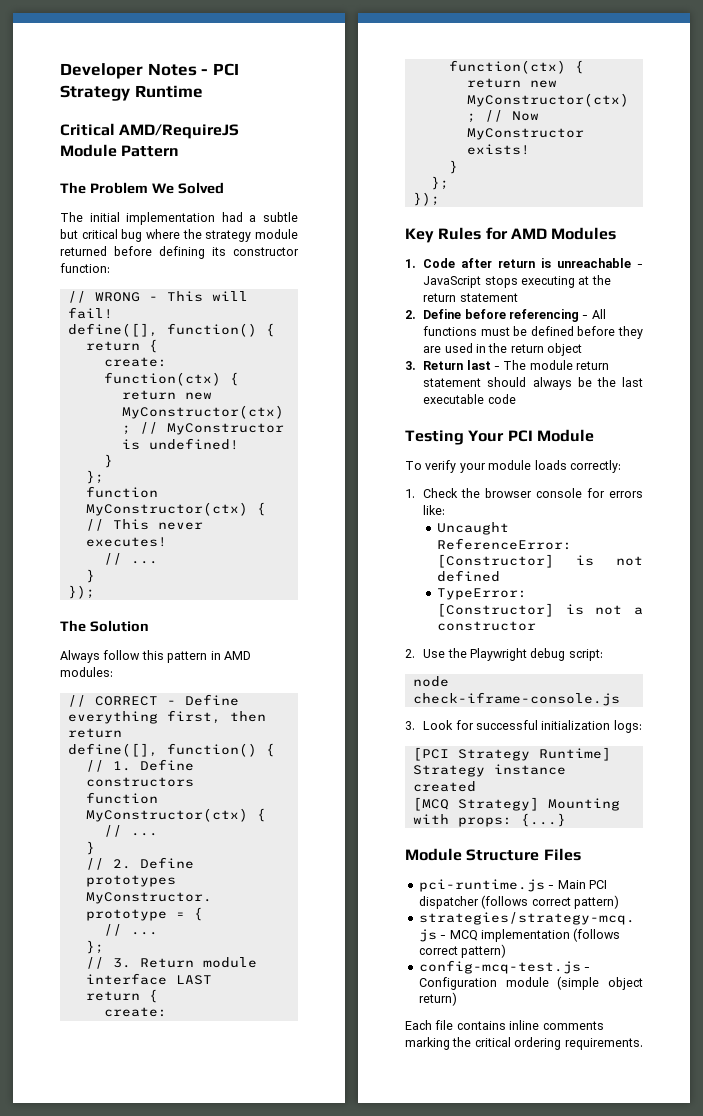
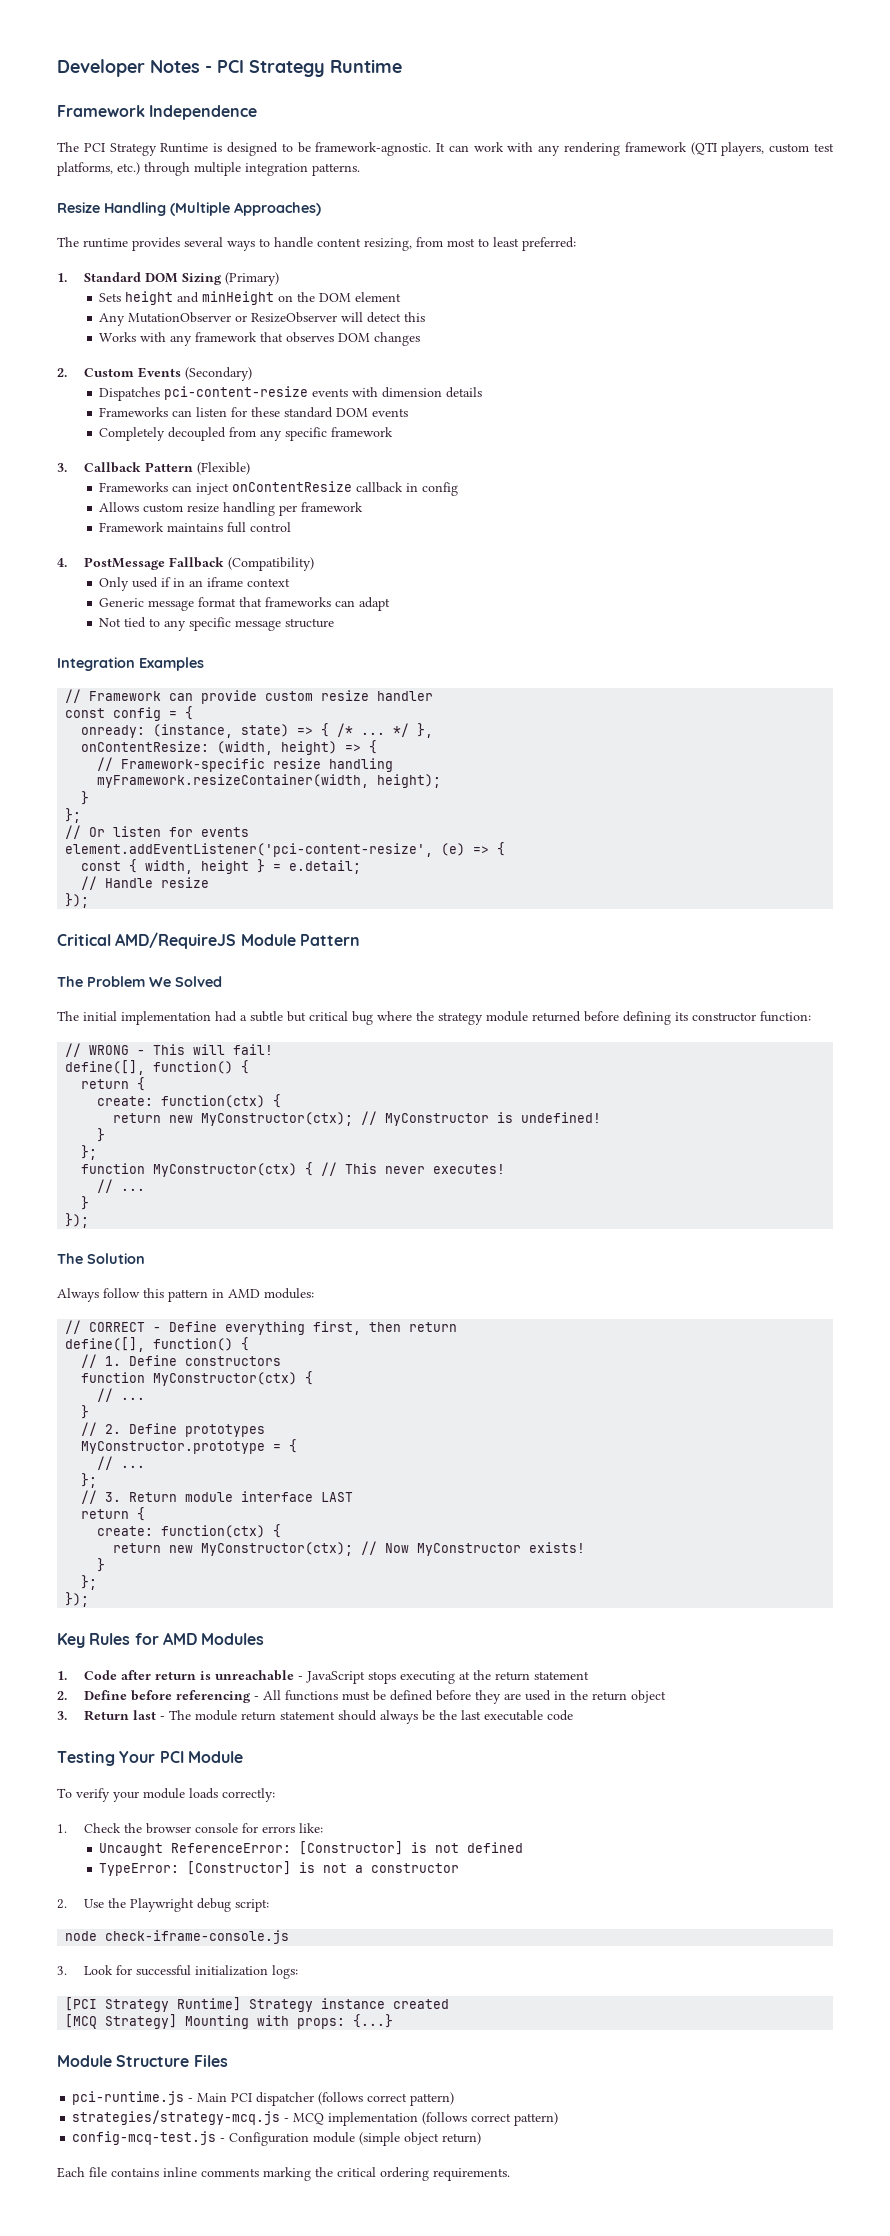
+ Framework Independence
+ The PCI Strategy Runtime is designed to be framework-agnostic. It can work with any rendering framework (QTI players, custom test platforms, etc.) through multiple integration patterns.
+ Resize Handling (Multiple Approaches)
+ The runtime provides several ways to handle content resizing, from most to least preferred:
+ 1. Standard DOM Sizing (Primary)
+ Sets height and minHeight on the DOM element
+ Any MutationObserver or ResizeObserver will detect this
+ Works with any framework that observes DOM changes
+ 2. Custom Events (Secondary)
+ Dispatches pci-content-resize events with dimension details
+ Frameworks can listen for these standard DOM events
+ Completely decoupled from any specific framework
+ 3. Callback Pattern (Flexible)
+ Frameworks can inject onContentResize callback in config
+ Allows custom resize handling per framework
+ Framework maintains full control
+ 4. PostMessage Fallback (Compatibility)
+ Only used if in an iframe context
+ Generic message format that frameworks can adapt
+ Not tied to any specific message structure
+ Integration Examples
+ // Framework can provide custom resize handler
+ const config = {
+ onready: (instance, state) => { /* ... */ },
+ onContentResize: (width, height) => {
+ // Framework-specific resize handling
+ myFramework.resizeContainer(width, height);
+ }
+ };
+ // Or listen for events
+ element.addEventListener('pci-content-resize', (e) => {
+ const { width, height } = e.detail;
+ // Handle resize
+ });

